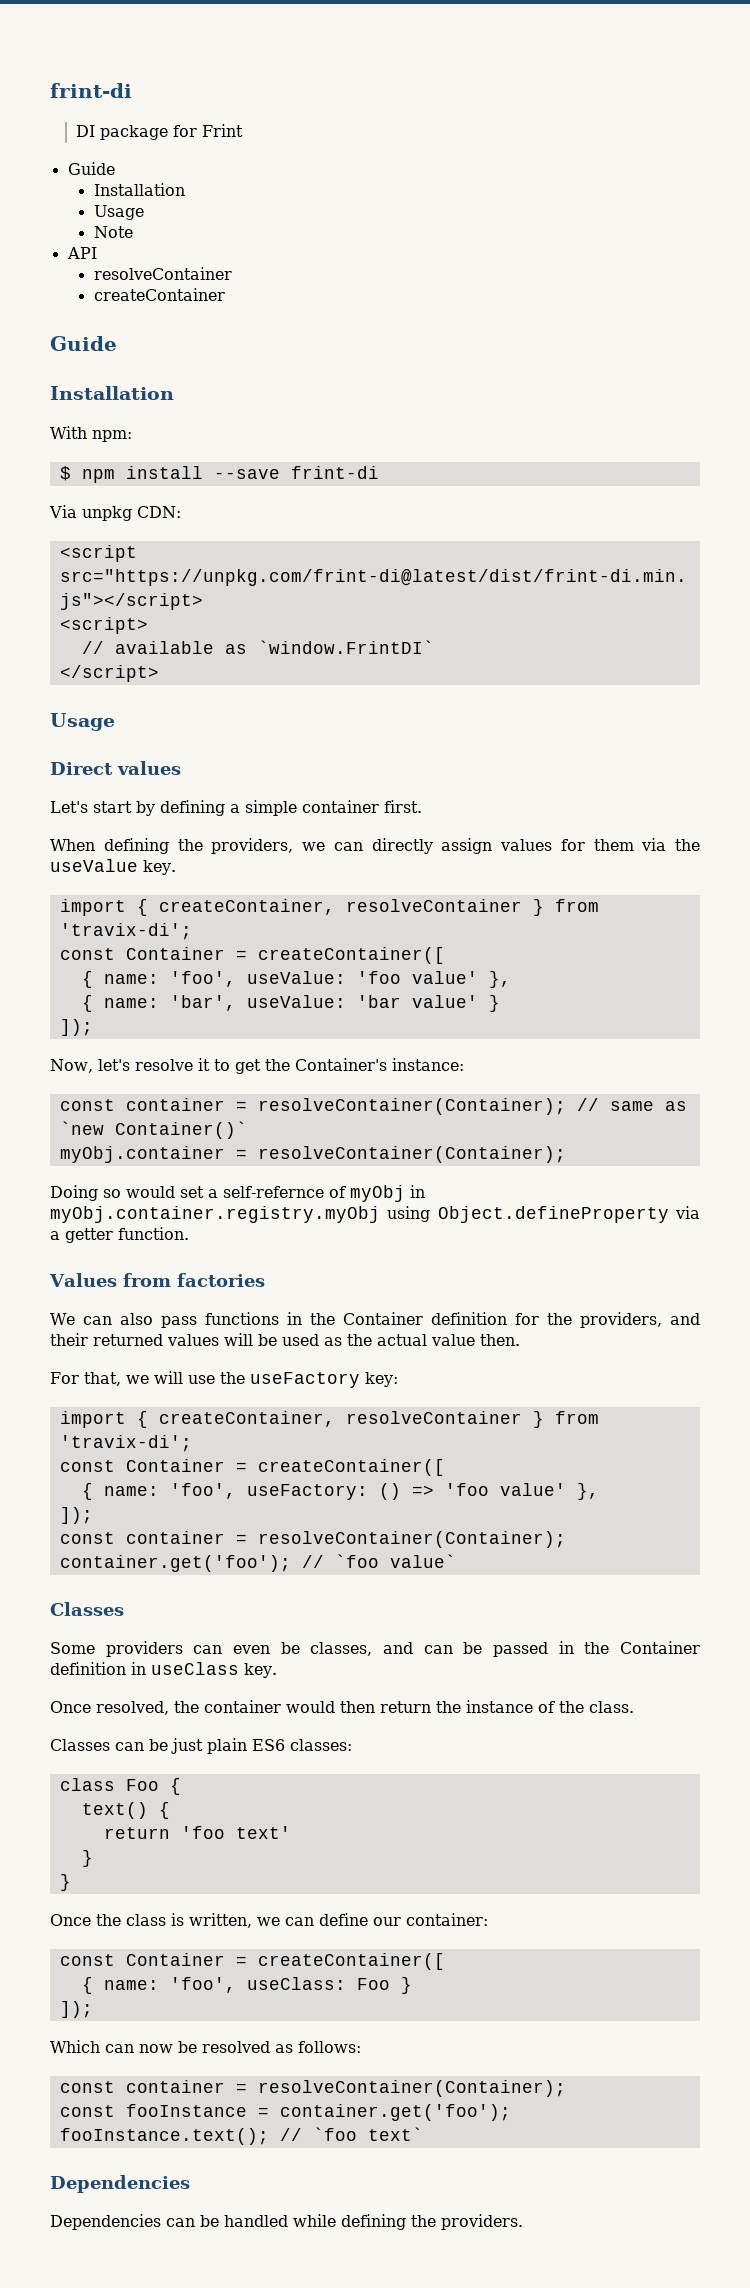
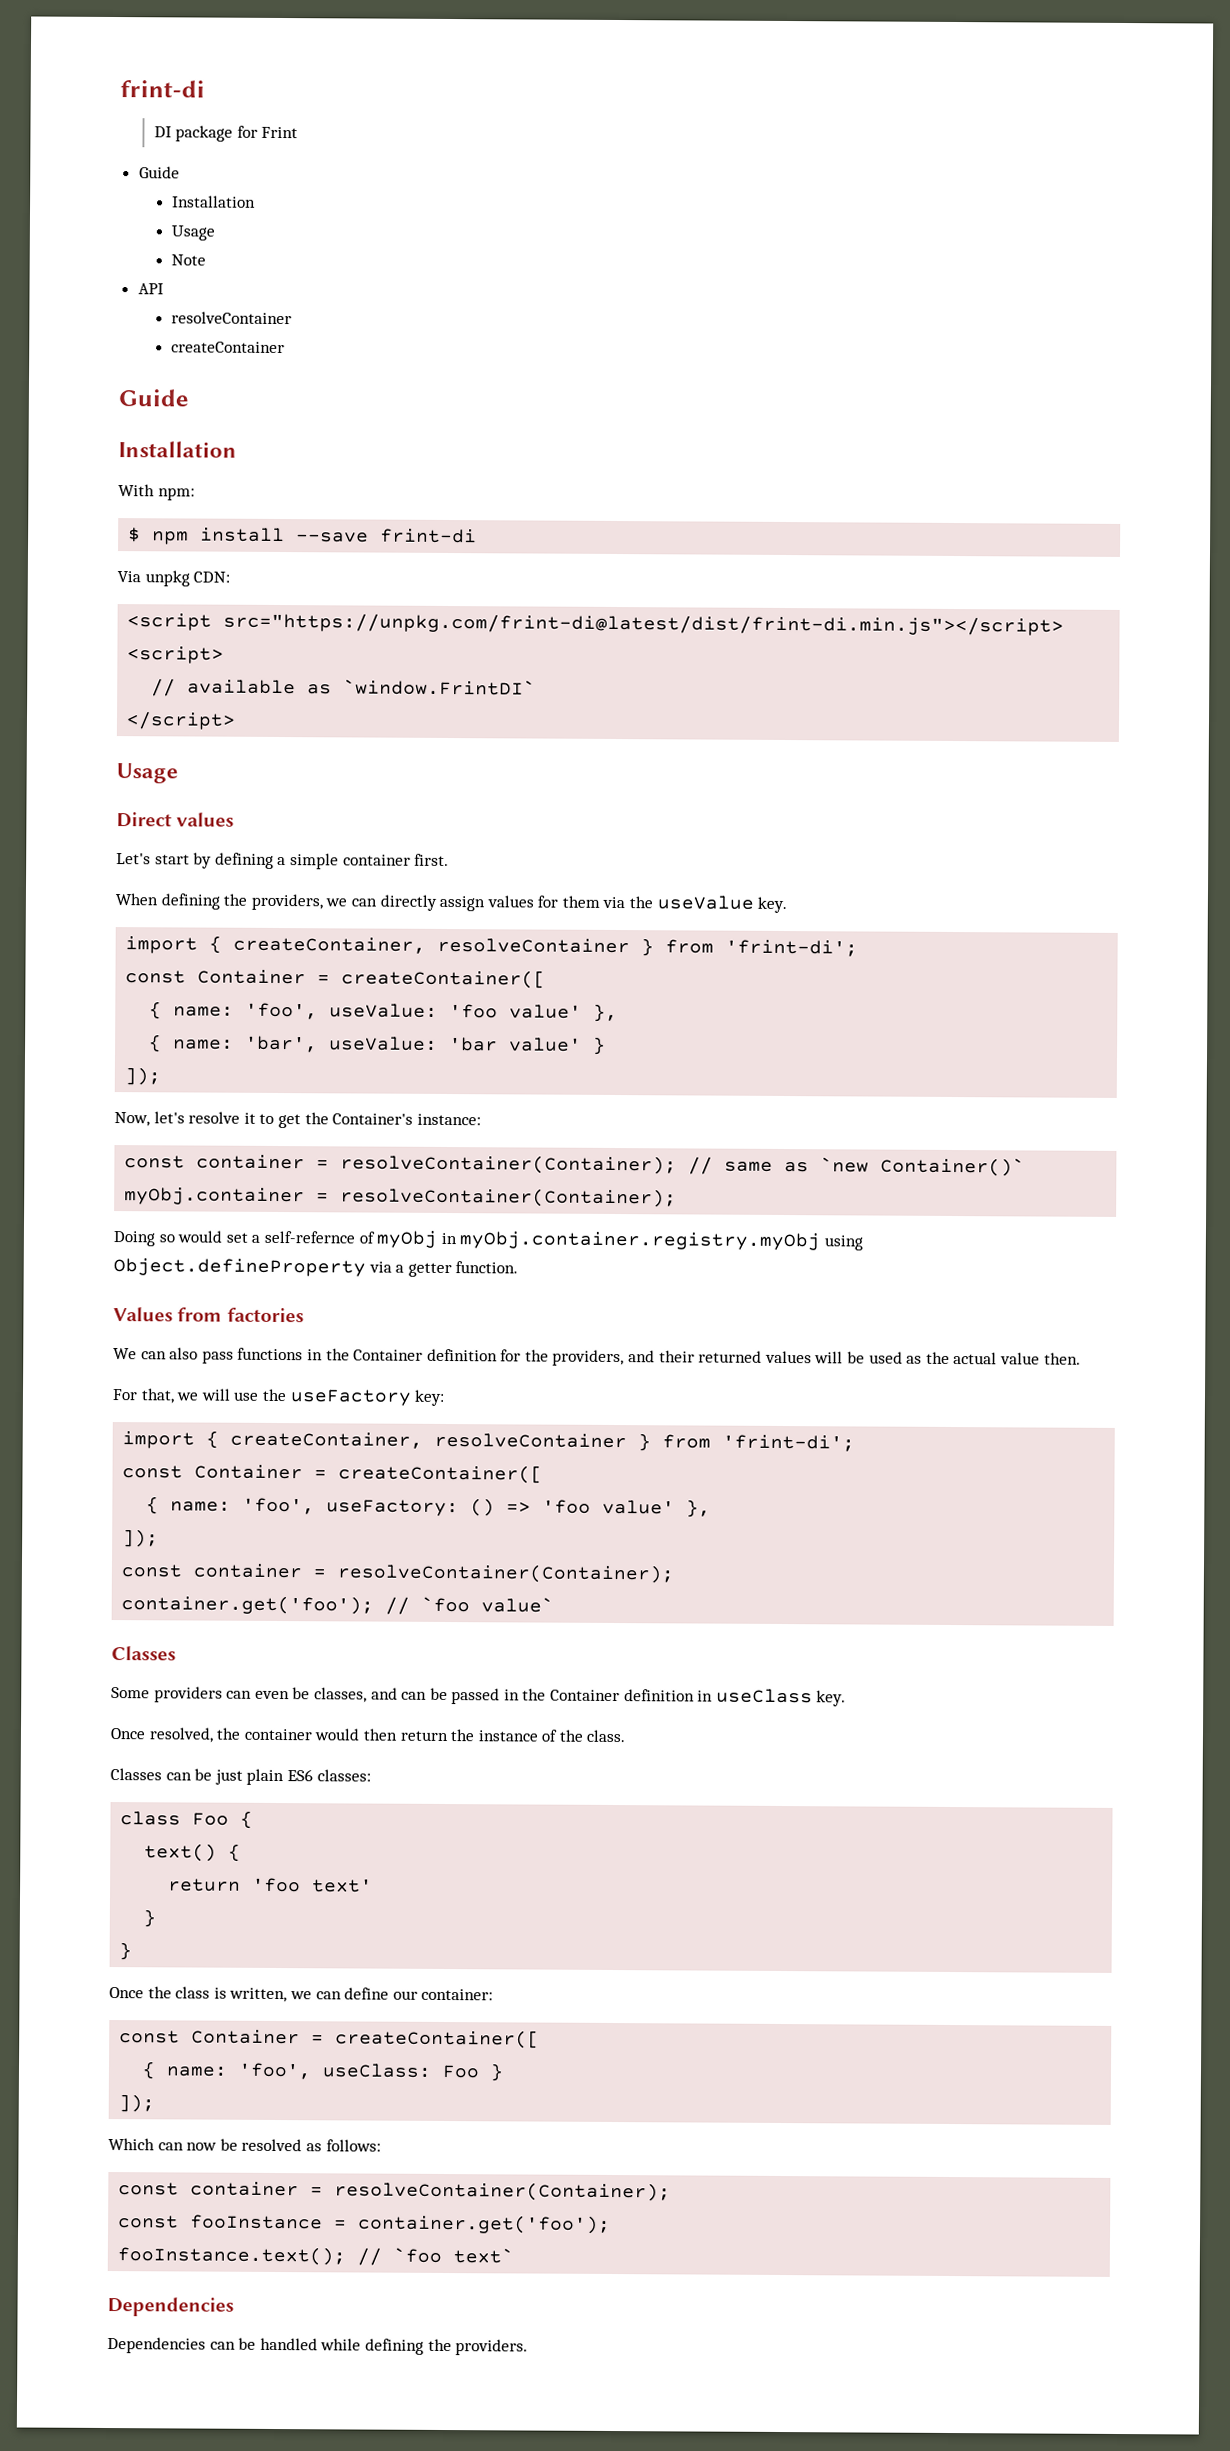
  When defining the providers, we can directly assign values for them via the useValue key.
- import { createContainer, resolveContainer } from 'travix-di';
+ import { createContainer, resolveContainer } from 'frint-di';
  For that, we will use the useFactory key:
- import { createContainer, resolveContainer } from 'travix-di';
+ import { createContainer, resolveContainer } from 'frint-di';

